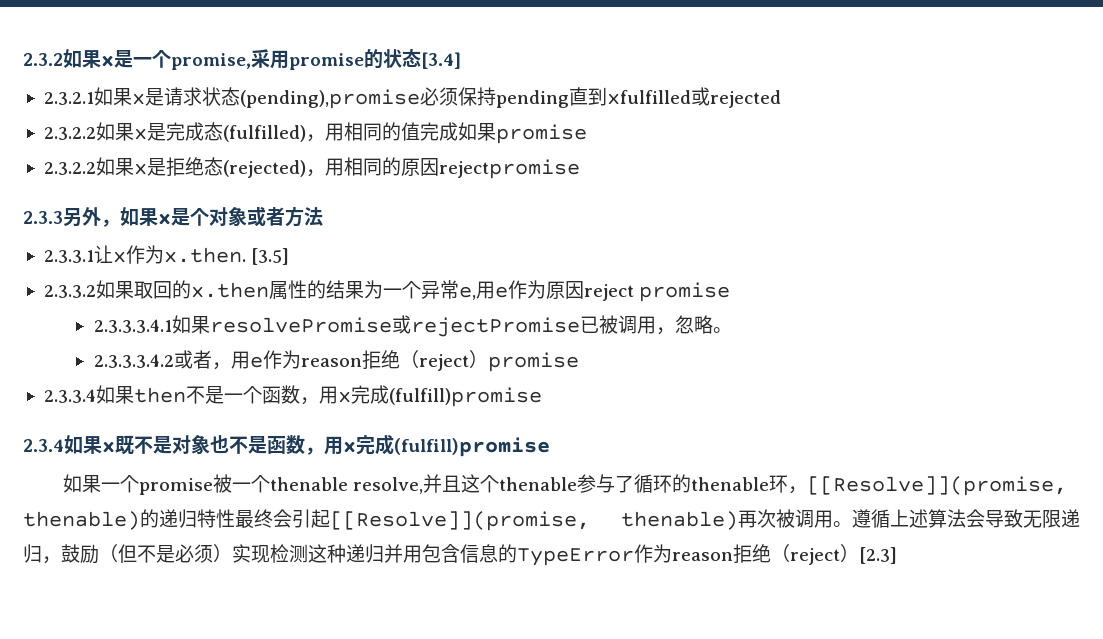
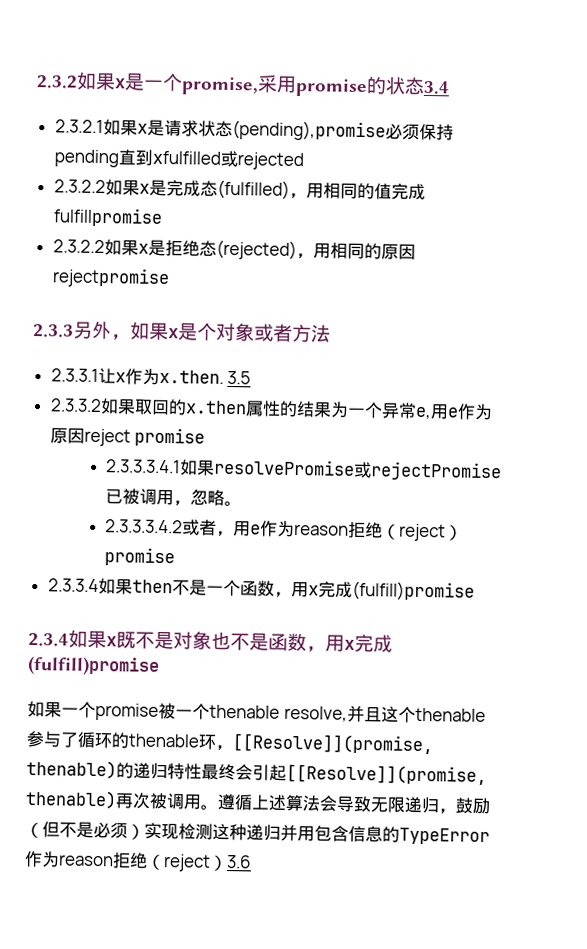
- 2.3.2如果x是一个promise,采用promise的状态[3.4]
+ 2.3.2如果x是一个promise,采用promise的状态3.4
- 2.3.2.2如果x是完成态(fulfilled)，用相同的值完成如果promise
+ 2.3.2.2如果x是完成态(fulfilled)，用相同的值完成fulfillpromise
- 2.3.3.1让x作为x.then. [3.5]
+ 2.3.3.1让x作为x.then. 3.5
- 遵循上述算法会导致无限递归，鼓励（但不是必须）实现检测这种递归并用包含信息的TypeError作为reason拒绝（reject）[2.3]
+ 遵循上述算法会导致无限递归，鼓励（但不是必须）实现检测这种递归并用包含信息的TypeError作为reason拒绝（reject）3.6

